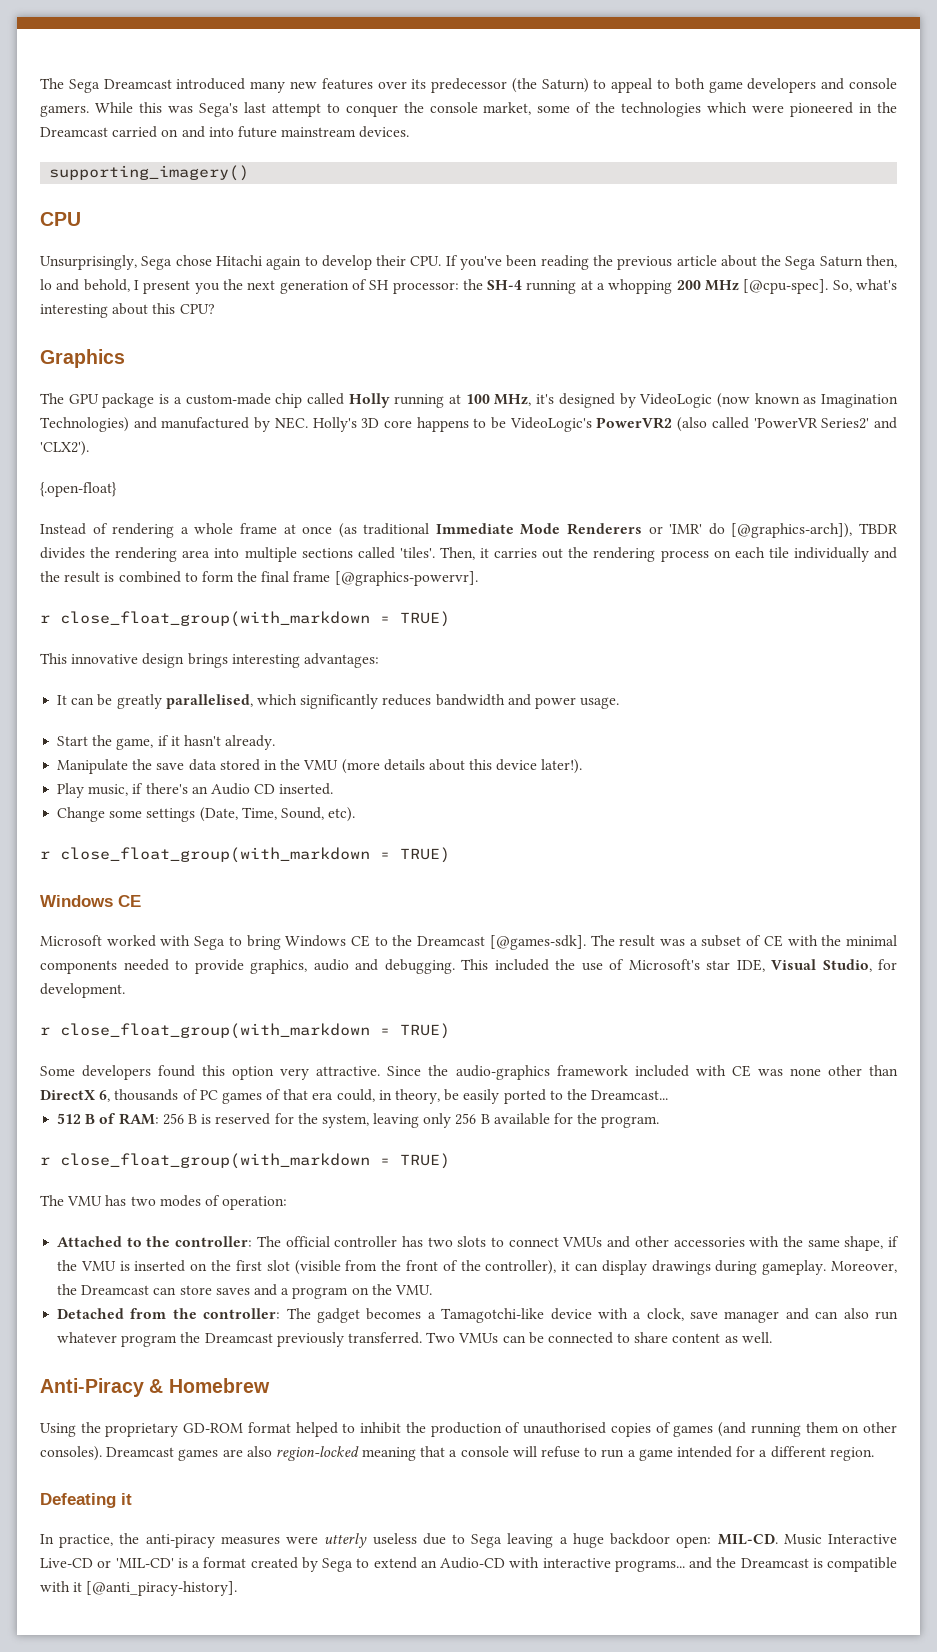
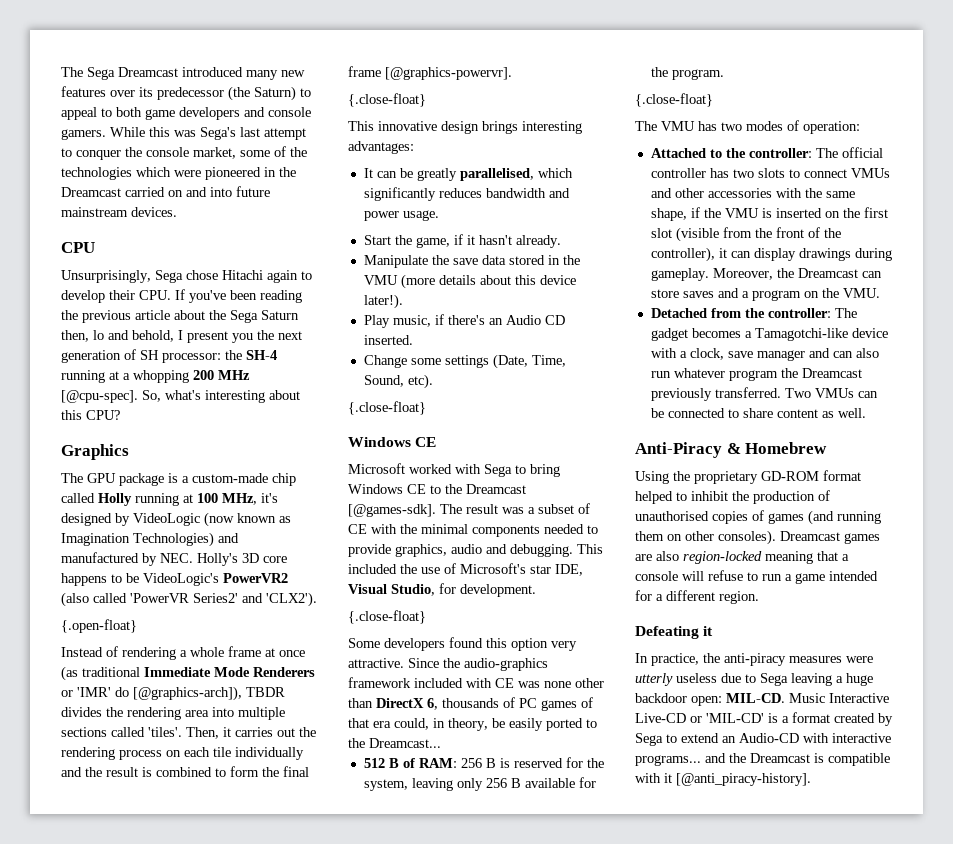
- supporting_imagery()
  Then, it carries out the rendering process on each tile individually and the result is combined to form the final frame [@graphics-powervr].
- r close_float_group(with_markdown = TRUE)
+ {.close-float}
  Change some settings (Date, Time, Sound, etc).
- r close_float_group(with_markdown = TRUE)
+ {.close-float}
  This included the use of Microsoft's star IDE, Visual Studio, for development.
- r close_float_group(with_markdown = TRUE)
+ {.close-float}
  512 B of RAM: 256 B is reserved for the system, leaving only 256 B available for the program.
- r close_float_group(with_markdown = TRUE)
+ {.close-float}

